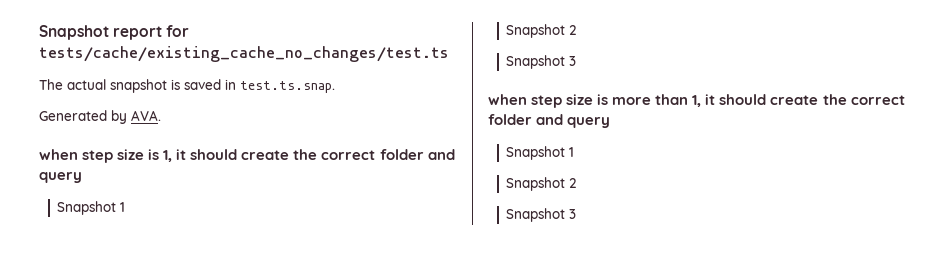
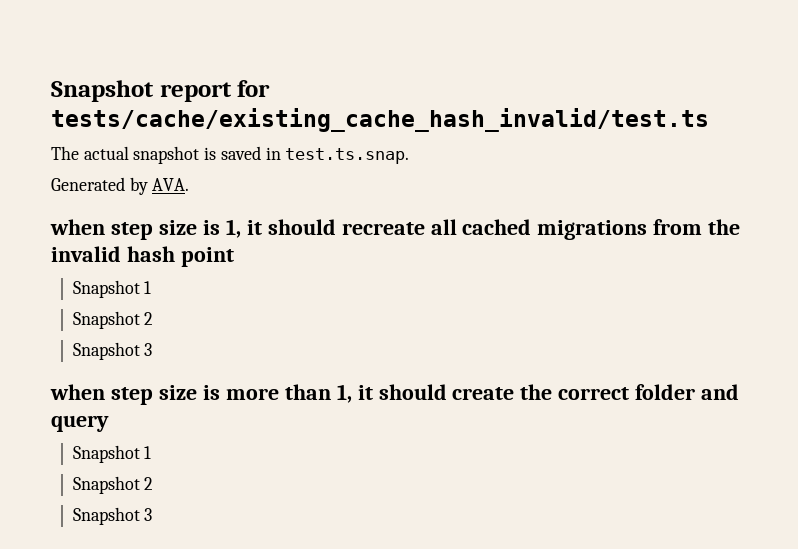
- Snapshot report for tests/cache/existing_cache_no_changes/test.ts
+ Snapshot report for tests/cache/existing_cache_hash_invalid/test.ts
- when step size is 1, it should create the correct folder and query
+ when step size is 1, it should recreate all cached migrations from the invalid hash point

